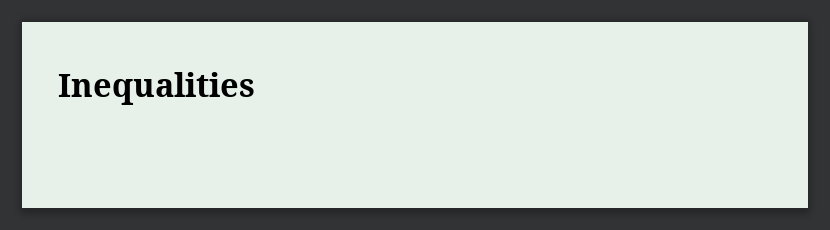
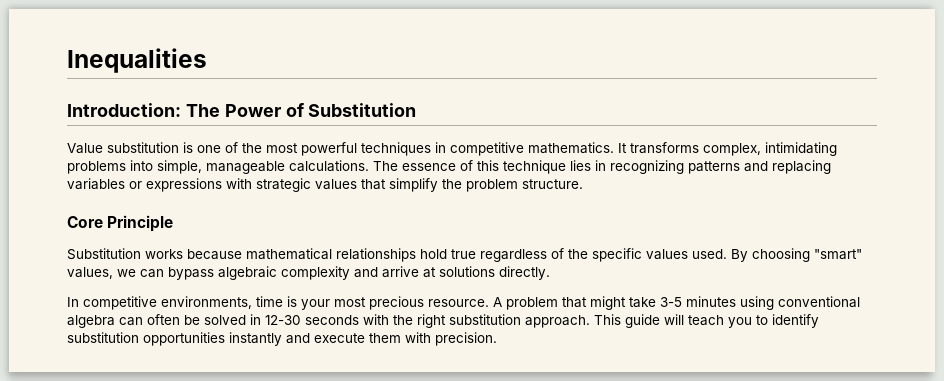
+ Introduction: The Power of Substitution
+ Value substitution is one of the most powerful techniques in competitive mathematics. It transforms complex, intimidating problems into simple, manageable calculations. The essence of this technique lies in recognizing patterns and replacing variables or expressions with strategic values that simplify the problem structure.
+ Core Principle
+ Substitution works because mathematical relationships hold true regardless of the specific values used. By choosing "smart" values, we can bypass algebraic complexity and arrive at solutions directly.
+ In competitive environments, time is your most precious resource. A problem that might take 3-5 minutes using conventional algebra can often be solved in 12-30 seconds with the right substitution approach. This guide will teach you to identify substitution opportunities instantly and execute them with precision.

